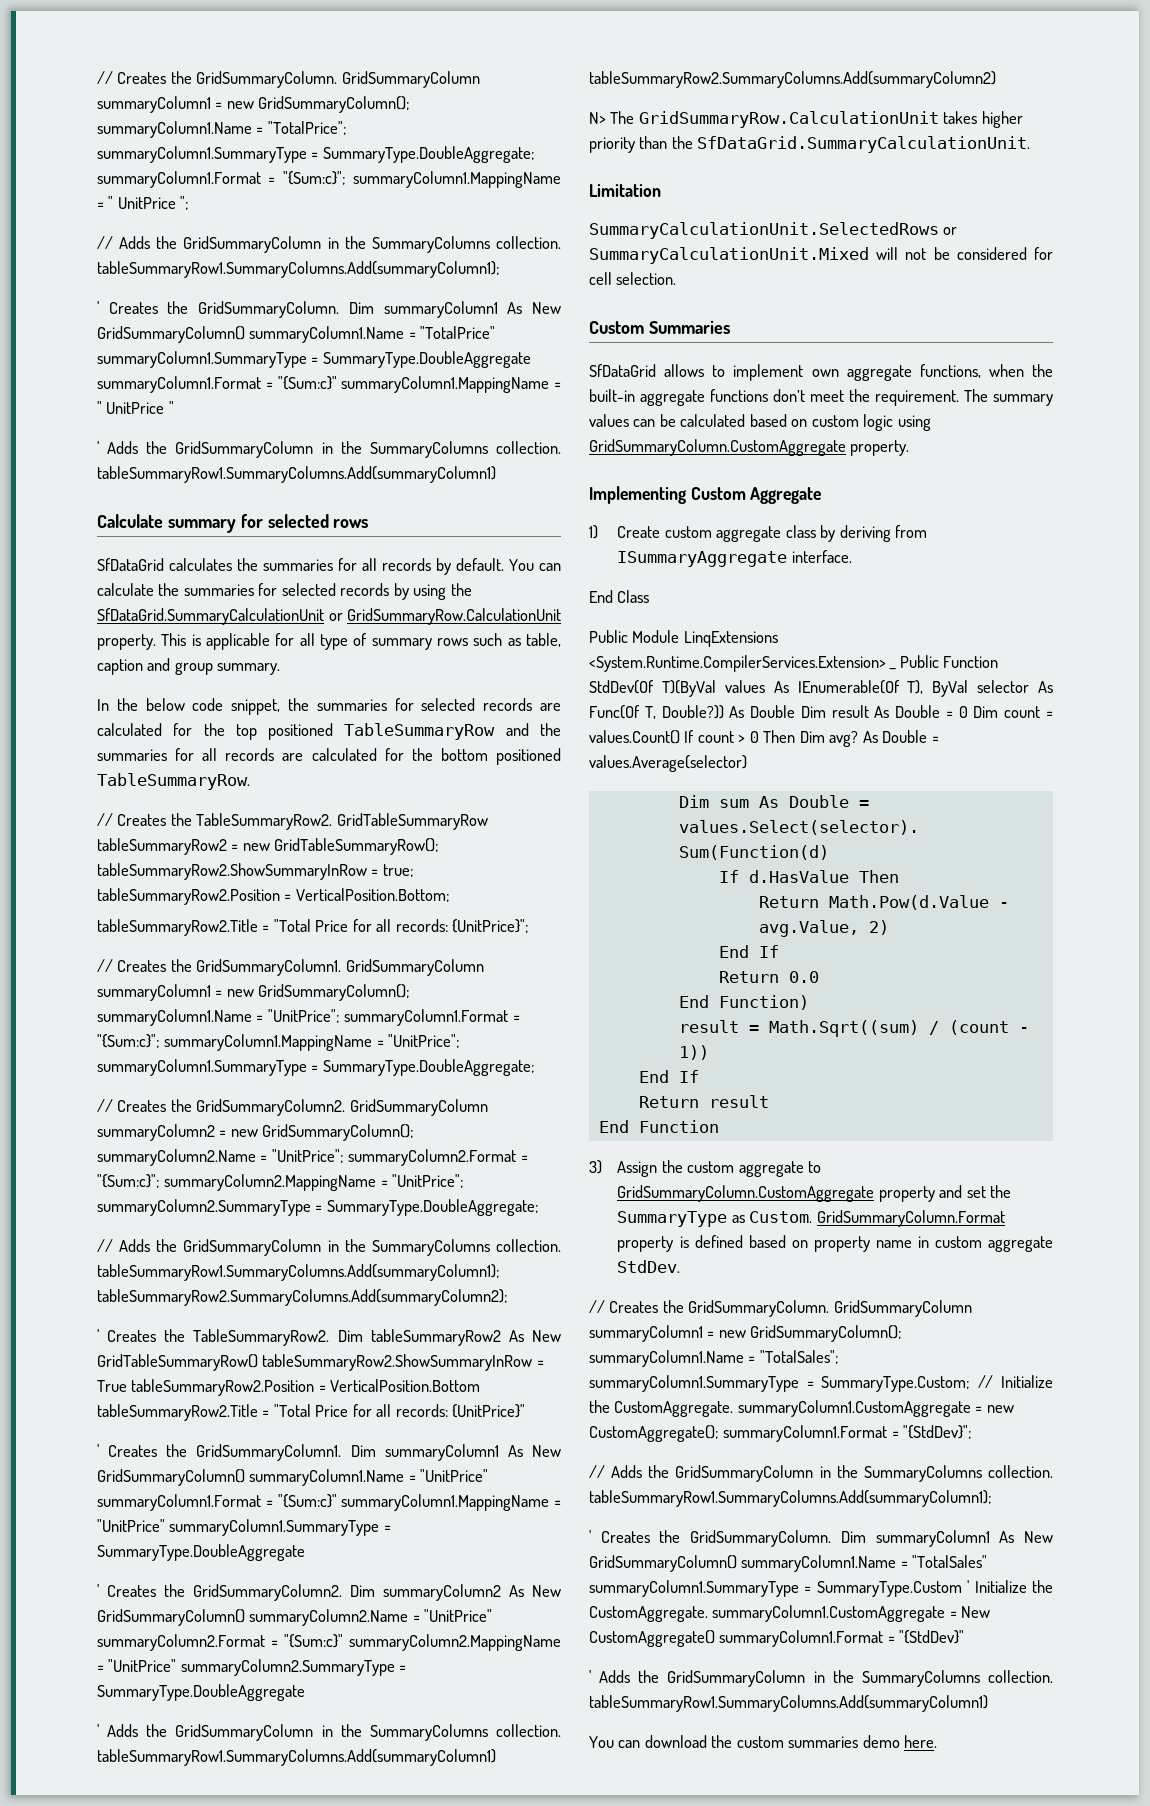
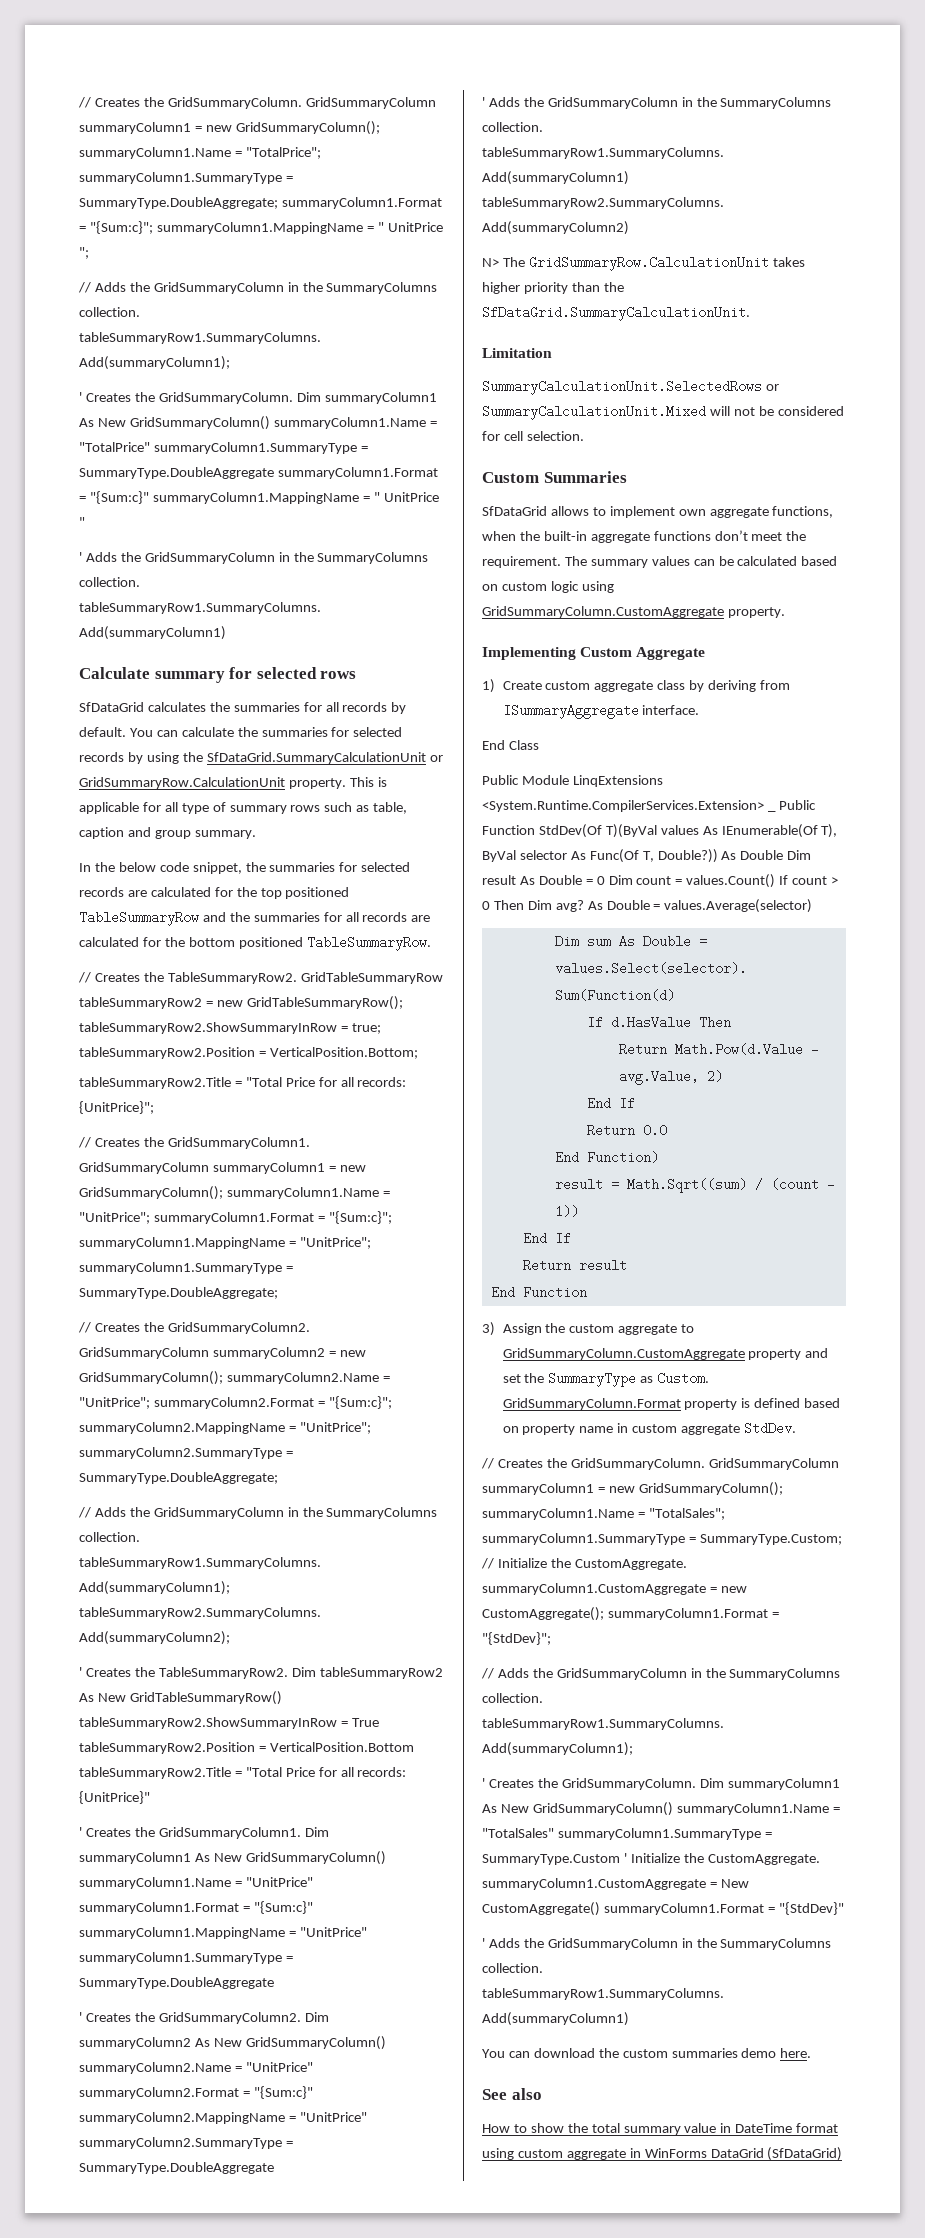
+ See also
+ How to show the total summary value in DateTime format using custom aggregate in WinForms DataGrid (SfDataGrid)

